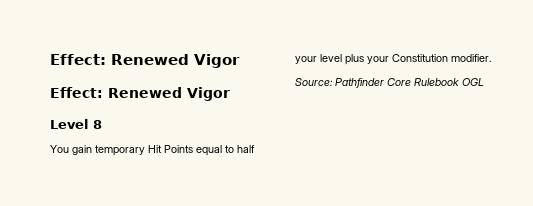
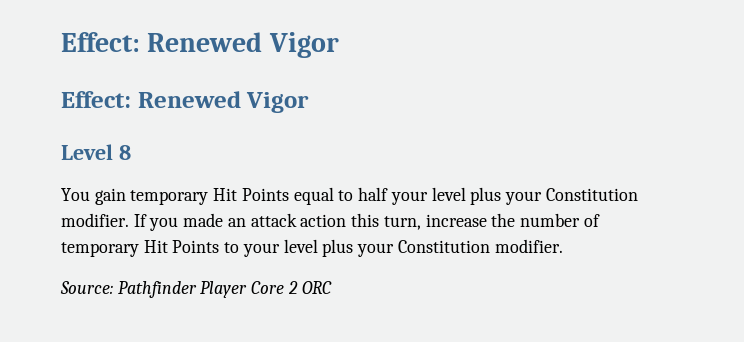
- You gain temporary Hit Points equal to half your level plus your Constitution modifier.
- Source: Pathfinder Core Rulebook OGL
+ You gain temporary Hit Points equal to half your level plus your Constitution modifier. If you made an attack action this turn, increase the number of temporary Hit Points to your level plus your Constitution modifier.
+ Source: Pathfinder Player Core 2 ORC

